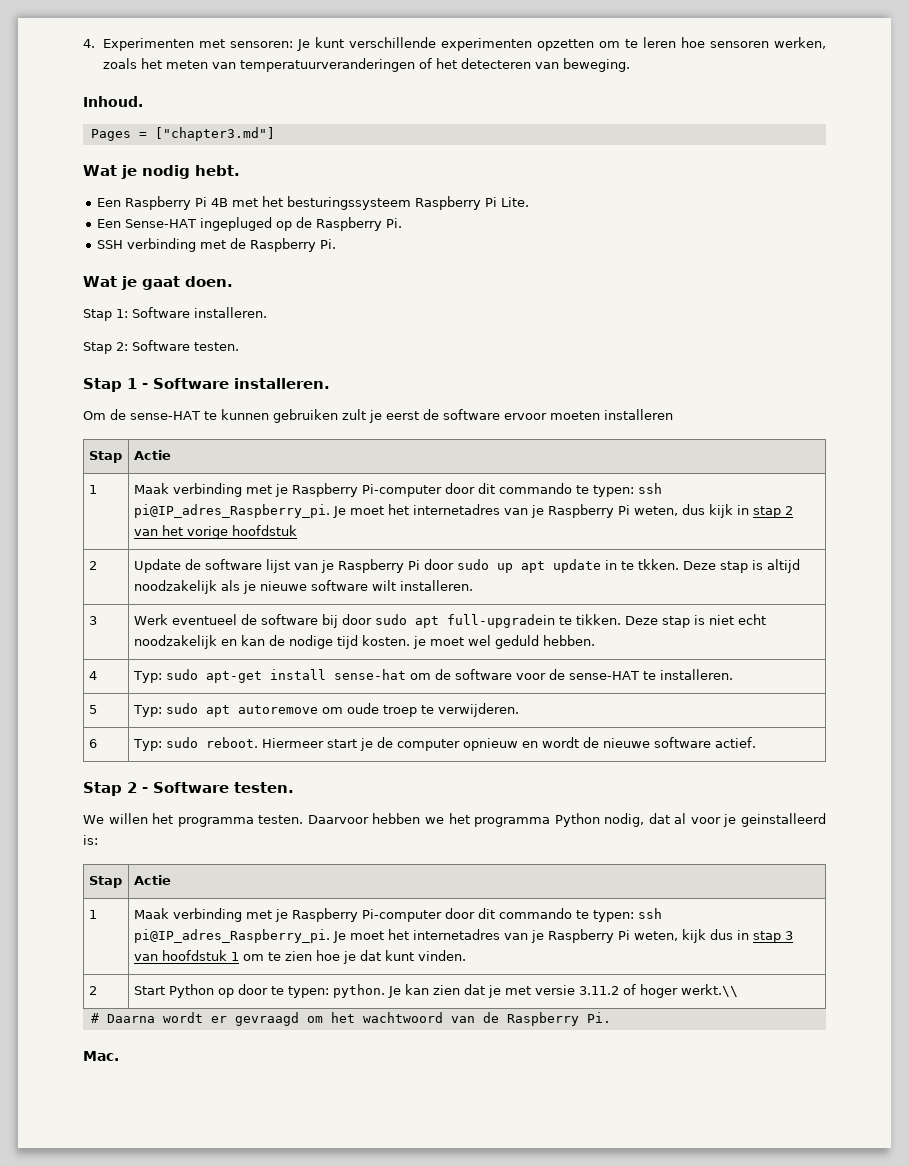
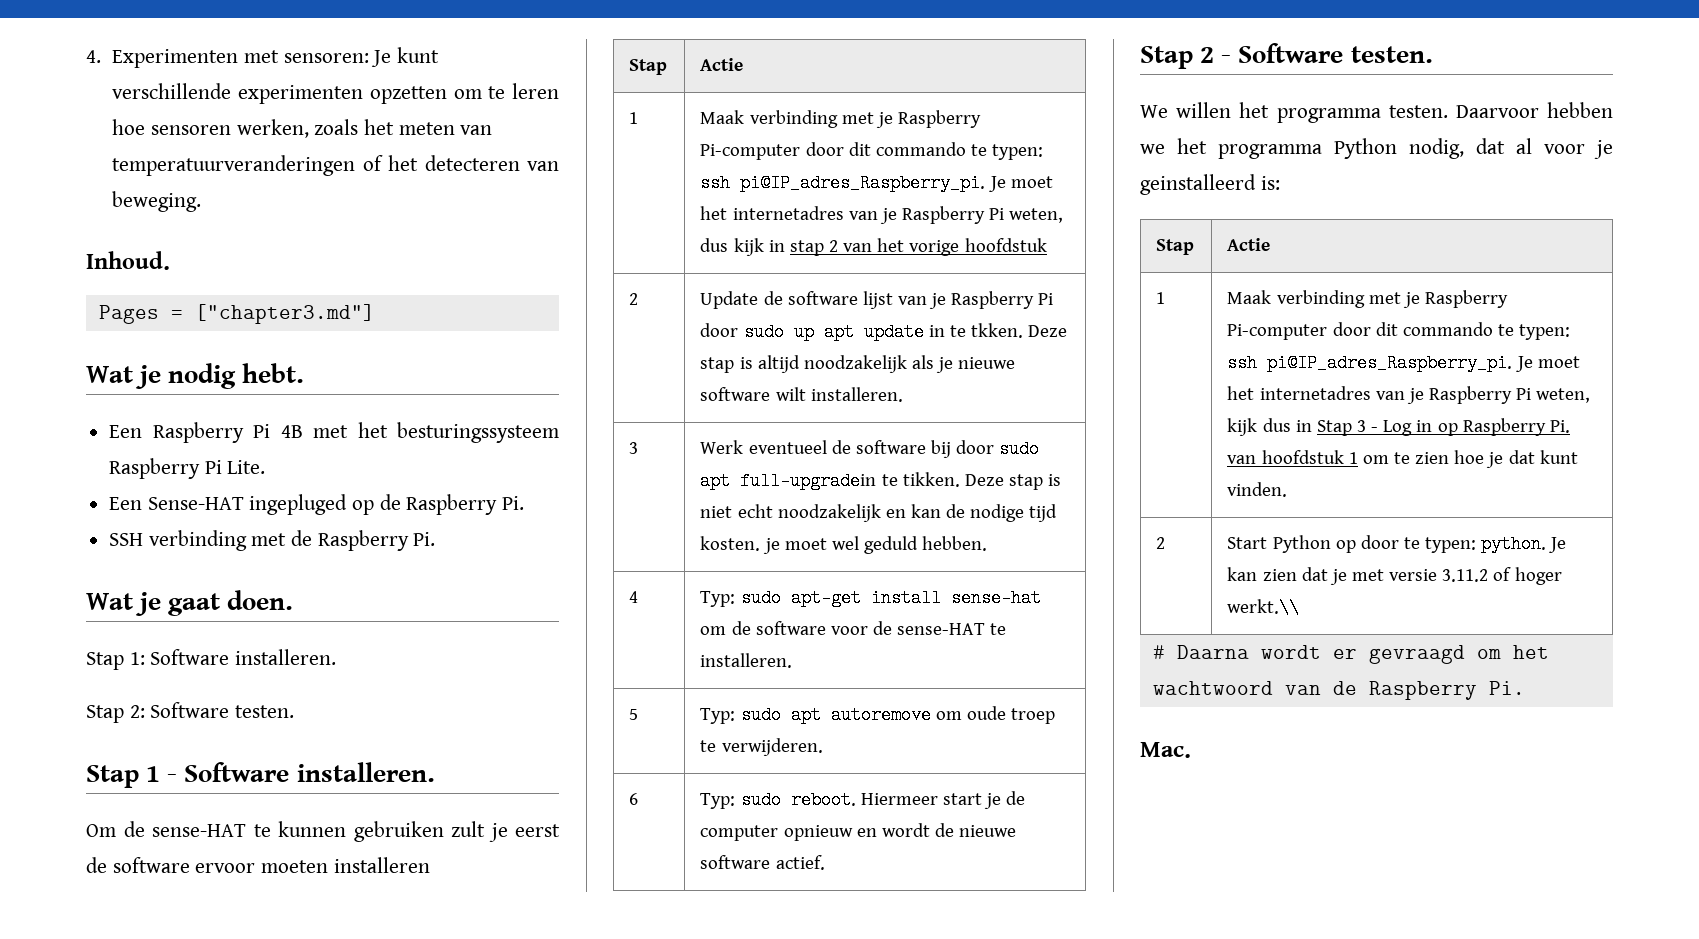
- Je moet het internetadres van je Raspberry Pi weten, kijk dus in stap 3 van hoofdstuk 1 om te zien hoe je dat kunt vinden.
+ Je moet het internetadres van je Raspberry Pi weten, kijk dus in Stap 3 - Log in op Raspberry Pi. van hoofdstuk 1 om te zien hoe je dat kunt vinden.

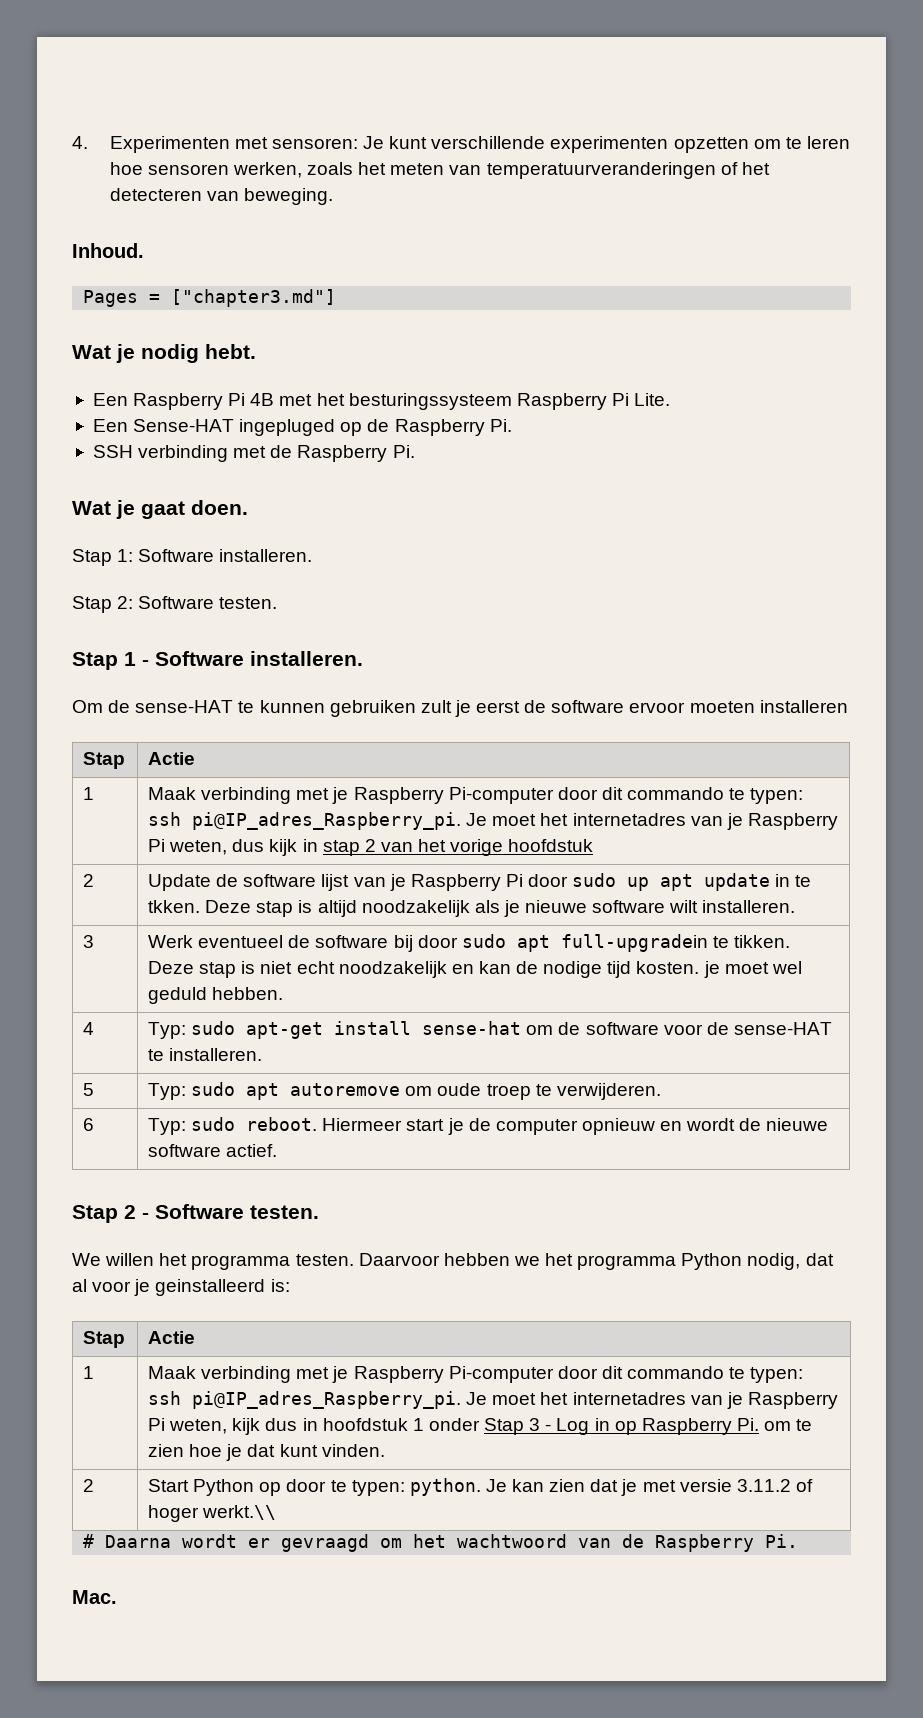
- Je moet het internetadres van je Raspberry Pi weten, kijk dus in Stap 3 - Log in op Raspberry Pi. van hoofdstuk 1 om te zien hoe je dat kunt vinden.
+ Je moet het internetadres van je Raspberry Pi weten, kijk dus in hoofdstuk 1 onder Stap 3 - Log in op Raspberry Pi. om te zien hoe je dat kunt vinden.

